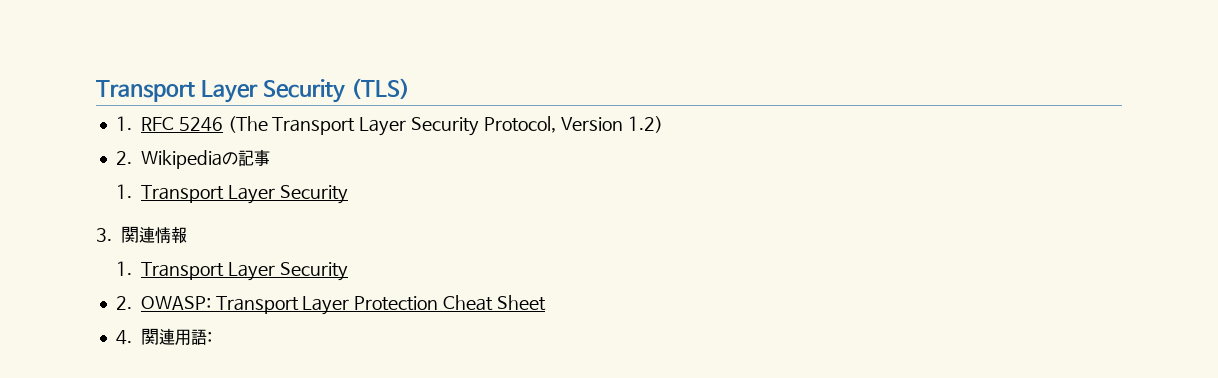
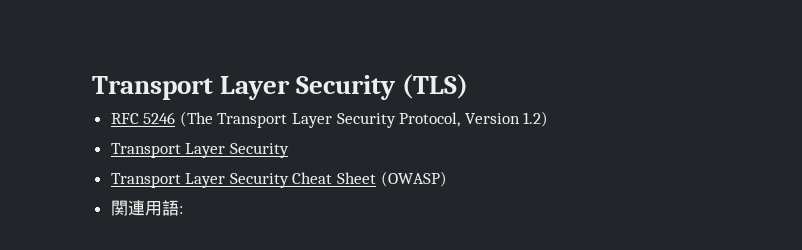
- 1. RFC 5246 (The Transport Layer Security Protocol, Version 1.2)
- 2. Wikipediaの記事
- 1. Transport Layer Security
- 3.関連情報
- 1. Transport Layer Security
- 2. OWASP: Transport Layer Protection Cheat Sheet
- 4.関連用語:
+ RFC 5246 (The Transport Layer Security Protocol, Version 1.2)
+ Transport Layer Security
+ Transport Layer Security Cheat Sheet (OWASP)
+ 関連用語:

